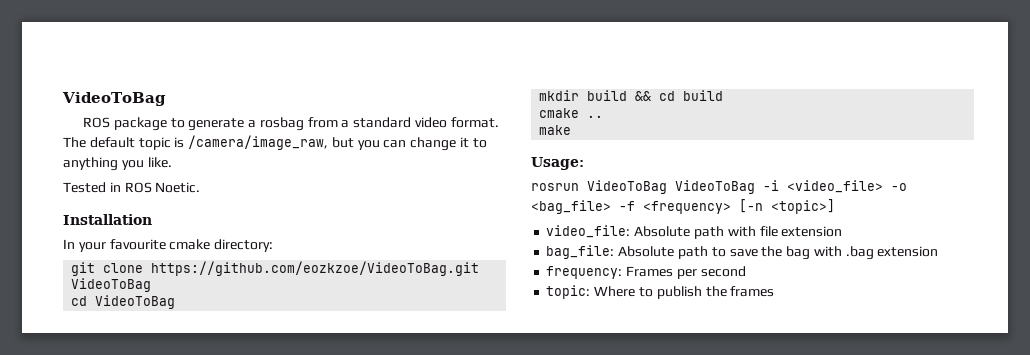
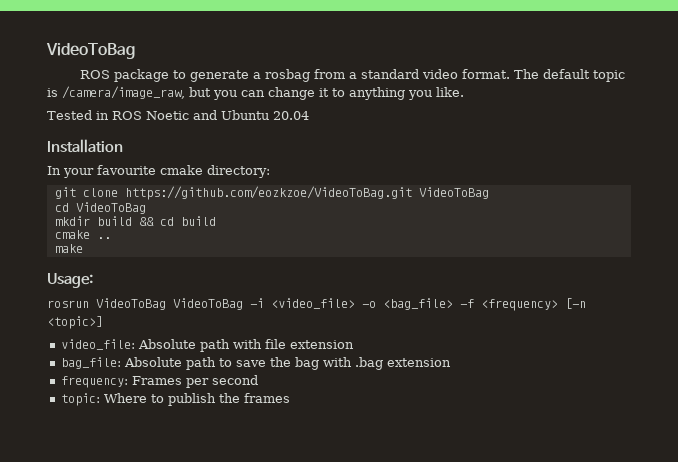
- Tested in ROS Noetic.
+ Tested in ROS Noetic and Ubuntu 20.04

